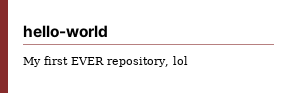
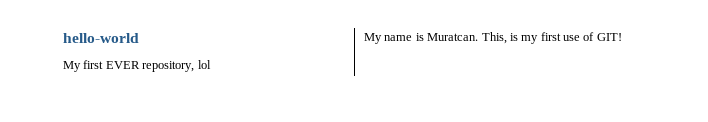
+ My name is Muratcan. This, is my first use of GIT!

